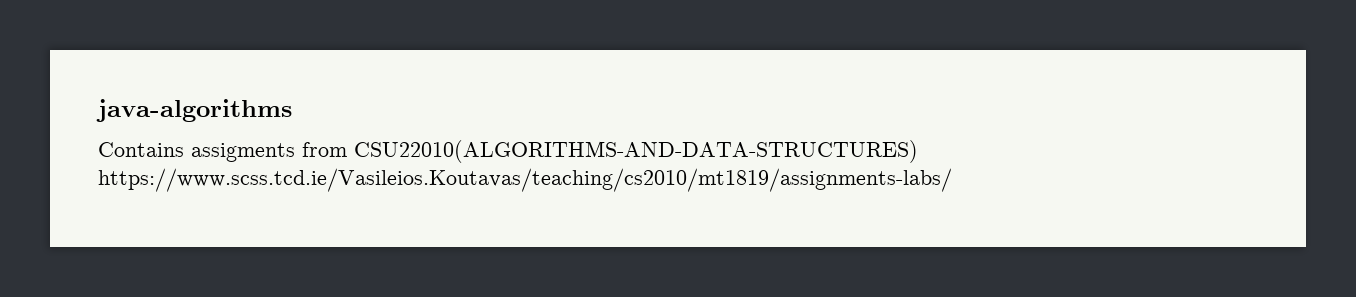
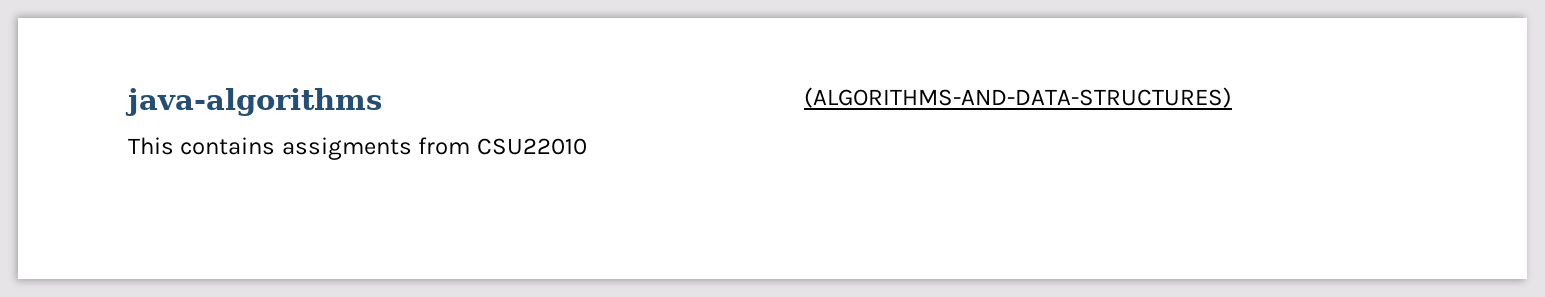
- Contains assigments from CSU22010(ALGORITHMS-AND-DATA-STRUCTURES) https://www.scss.tcd.ie/Vasileios.Koutavas/teaching/cs2010/mt1819/assignments-labs/
+ This contains assigments from CSU22010 (ALGORITHMS-AND-DATA-STRUCTURES)

